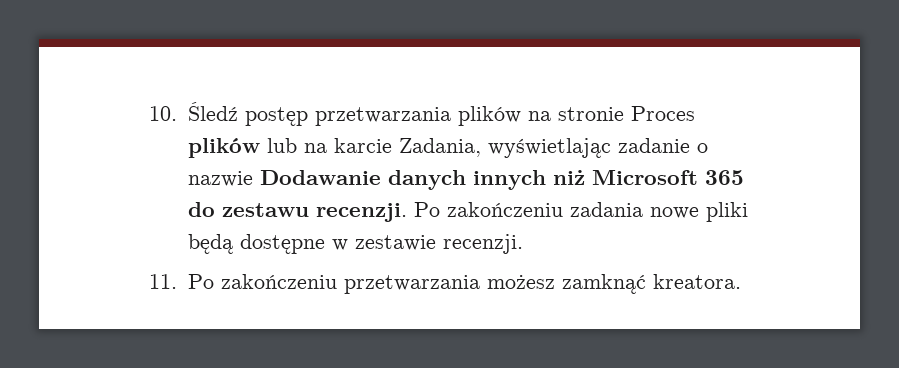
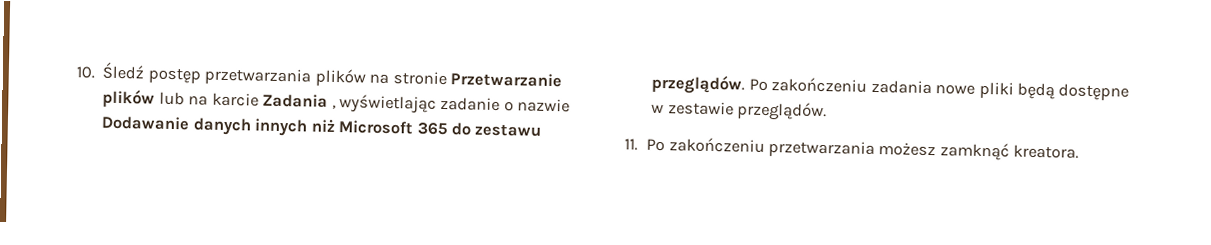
- 10. Śledź postęp przetwarzania plików na stronie Proces plików lub na karcie Zadania, wyświetlając zadanie o nazwie Dodawanie danych innych niż Microsoft 365 do zestawu recenzji.
+ 10. Śledź postęp przetwarzania plików na stronie Przetwarzanie plików lub na karcie Zadania , wyświetlając zadanie o nazwie Dodawanie danych innych niż Microsoft 365 do zestawu przeglądów.
- Po zakończeniu zadania nowe pliki będą dostępne w zestawie recenzji.
+ Po zakończeniu zadania nowe pliki będą dostępne w zestawie przeglądów.

